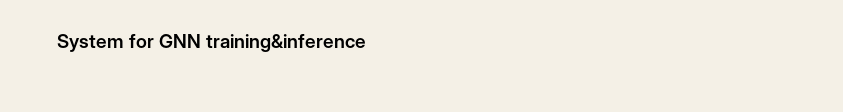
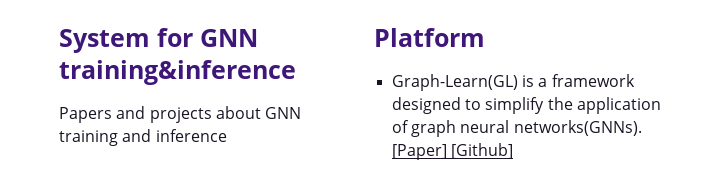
+ Papers and projects about GNN training and inference
+ Platform
+ Graph-Learn(GL) is a framework designed to simplify the application of graph neural networks(GNNs). [Paper] [Github]

